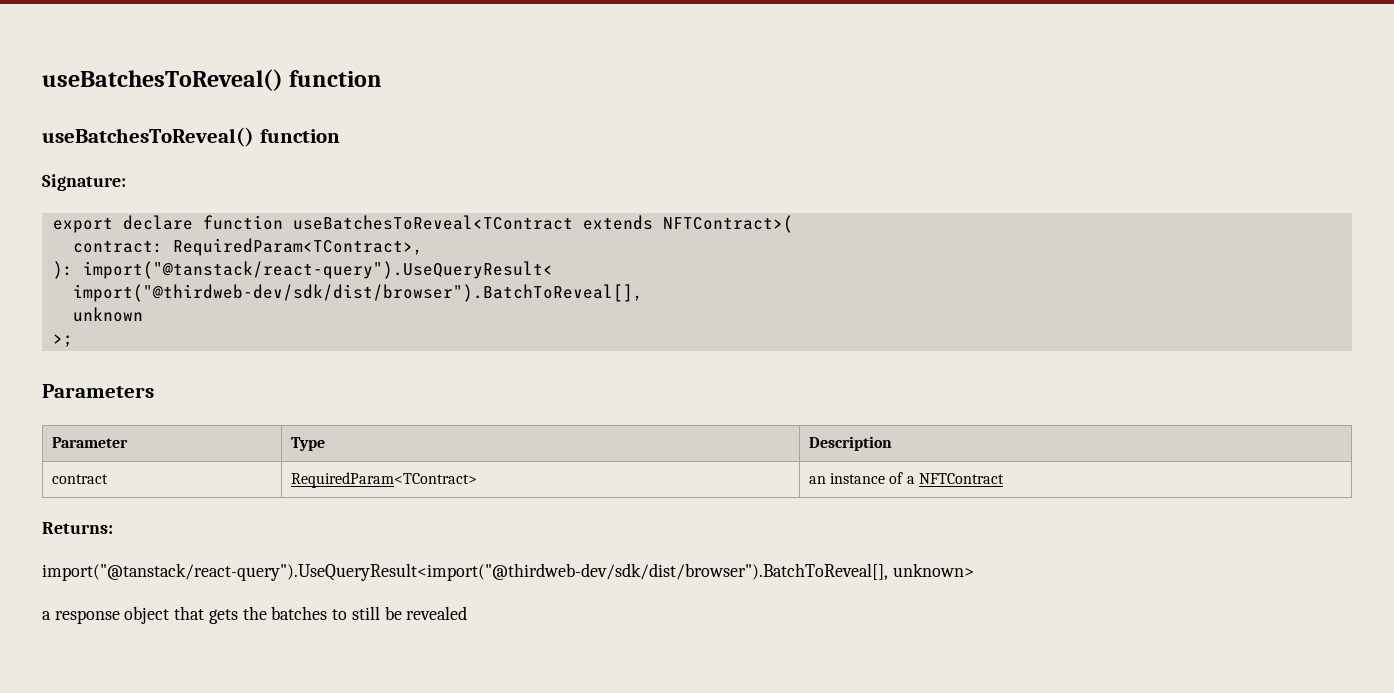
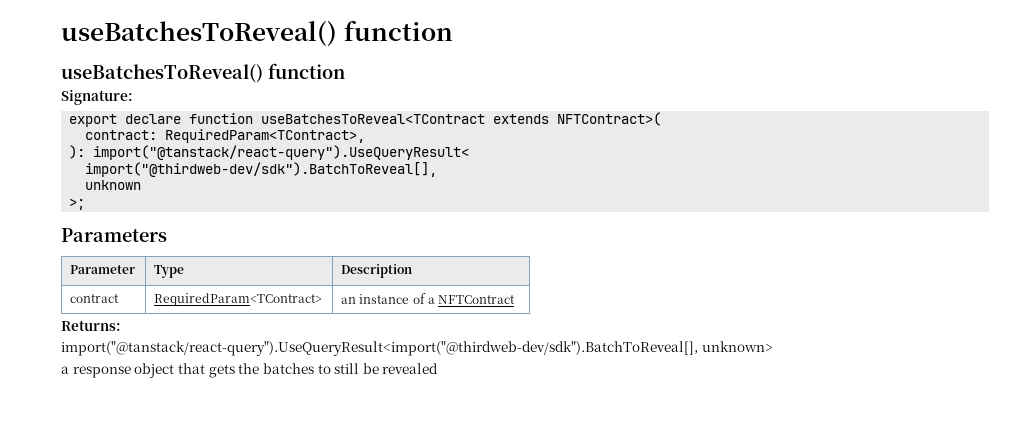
- import("@thirdweb-dev/sdk/dist/browser").BatchToReveal[],
+ import("@thirdweb-dev/sdk").BatchToReveal[],
- import("@tanstack/react-query").UseQueryResult<import("@thirdweb-dev/sdk/dist/browser").BatchToReveal[], unknown>
+ import("@tanstack/react-query").UseQueryResult<import("@thirdweb-dev/sdk").BatchToReveal[], unknown>

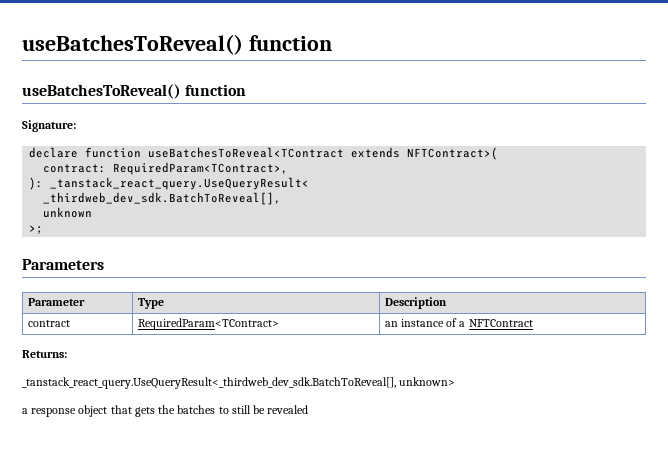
- export declare function useBatchesToReveal<TContract extends NFTContract>(
+ declare function useBatchesToReveal<TContract extends NFTContract>(
- ): import("@tanstack/react-query").UseQueryResult<
- import("@thirdweb-dev/sdk").BatchToReveal[],
+ ): _tanstack_react_query.UseQueryResult<
+ _thirdweb_dev_sdk.BatchToReveal[],
- import("@tanstack/react-query").UseQueryResult<import("@thirdweb-dev/sdk").BatchToReveal[], unknown>
+ _tanstack_react_query.UseQueryResult<_thirdweb_dev_sdk.BatchToReveal[], unknown>

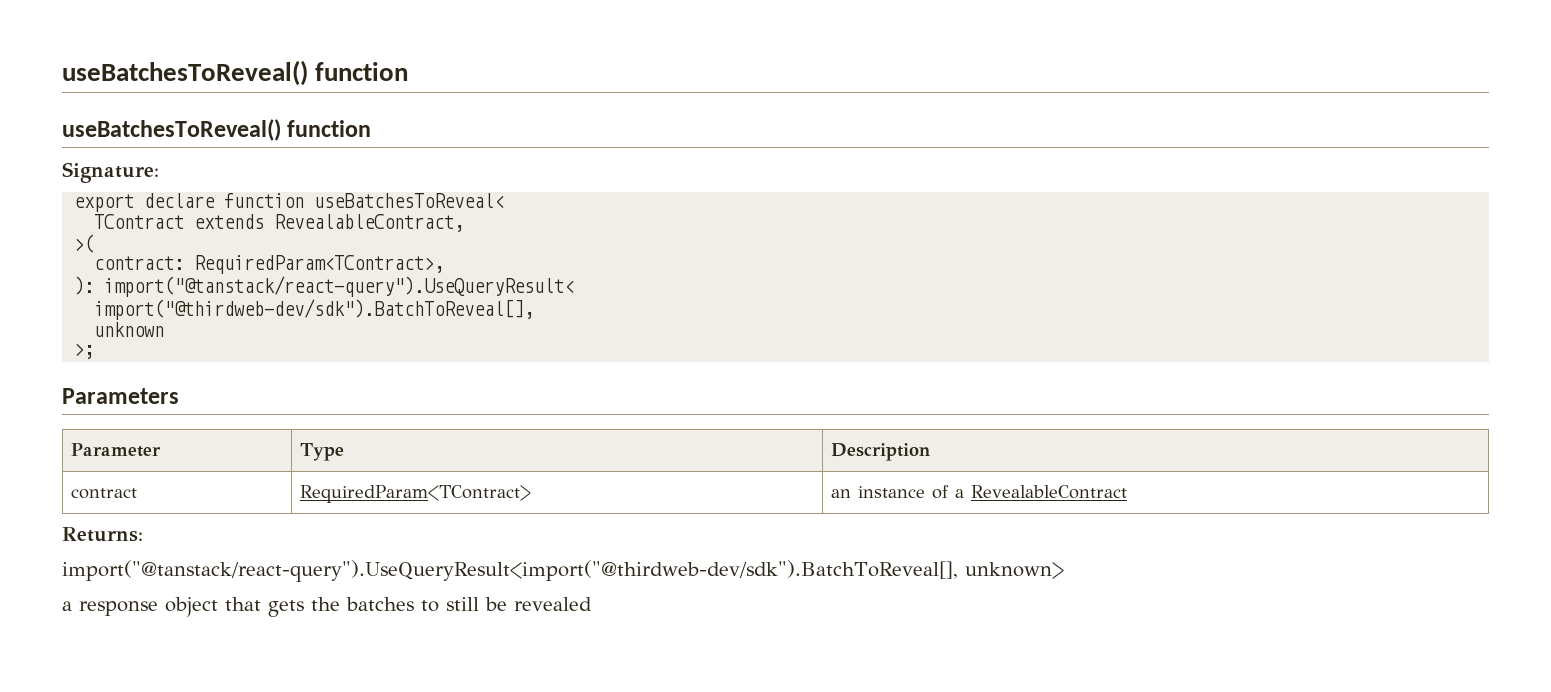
- declare function useBatchesToReveal<TContract extends NFTContract>(
+ export declare function useBatchesToReveal<
+ TContract extends RevealableContract,
+ >(
- ): _tanstack_react_query.UseQueryResult<
- _thirdweb_dev_sdk.BatchToReveal[],
+ ): import("@tanstack/react-query").UseQueryResult<
+ import("@thirdweb-dev/sdk").BatchToReveal[],
- contract | RequiredParam<TContract> | an instance of a NFTContract
+ contract | RequiredParam<TContract> | an instance of a RevealableContract
- _tanstack_react_query.UseQueryResult<_thirdweb_dev_sdk.BatchToReveal[], unknown>
+ import("@tanstack/react-query").UseQueryResult<import("@thirdweb-dev/sdk").BatchToReveal[], unknown>

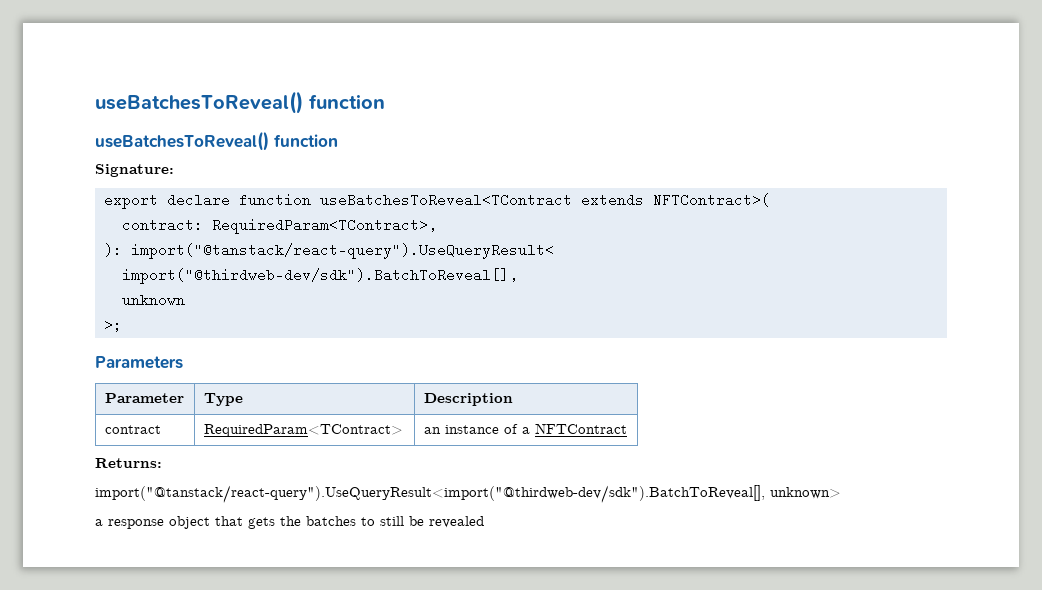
- export declare function useBatchesToReveal<
- TContract extends RevealableContract,
- >(
+ export declare function useBatchesToReveal<TContract extends NFTContract>(
- contract | RequiredParam<TContract> | an instance of a RevealableContract
+ contract | RequiredParam<TContract> | an instance of a NFTContract

